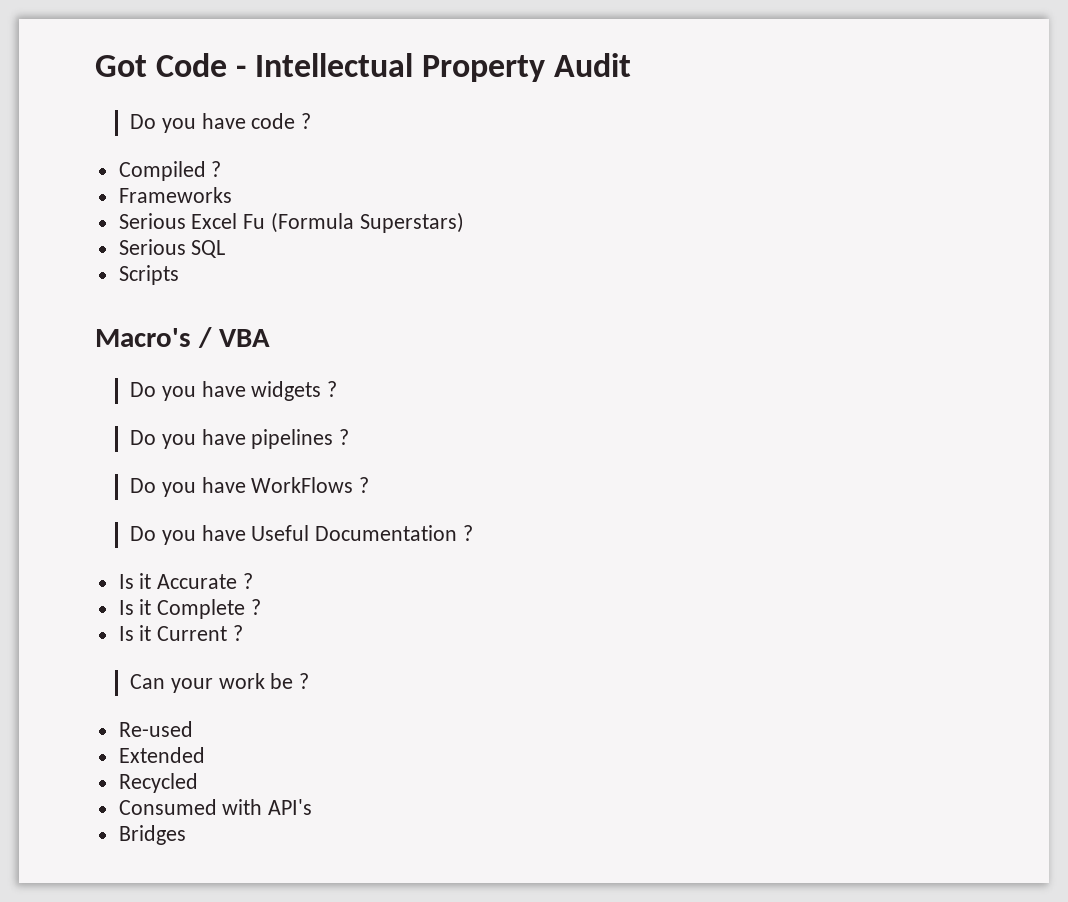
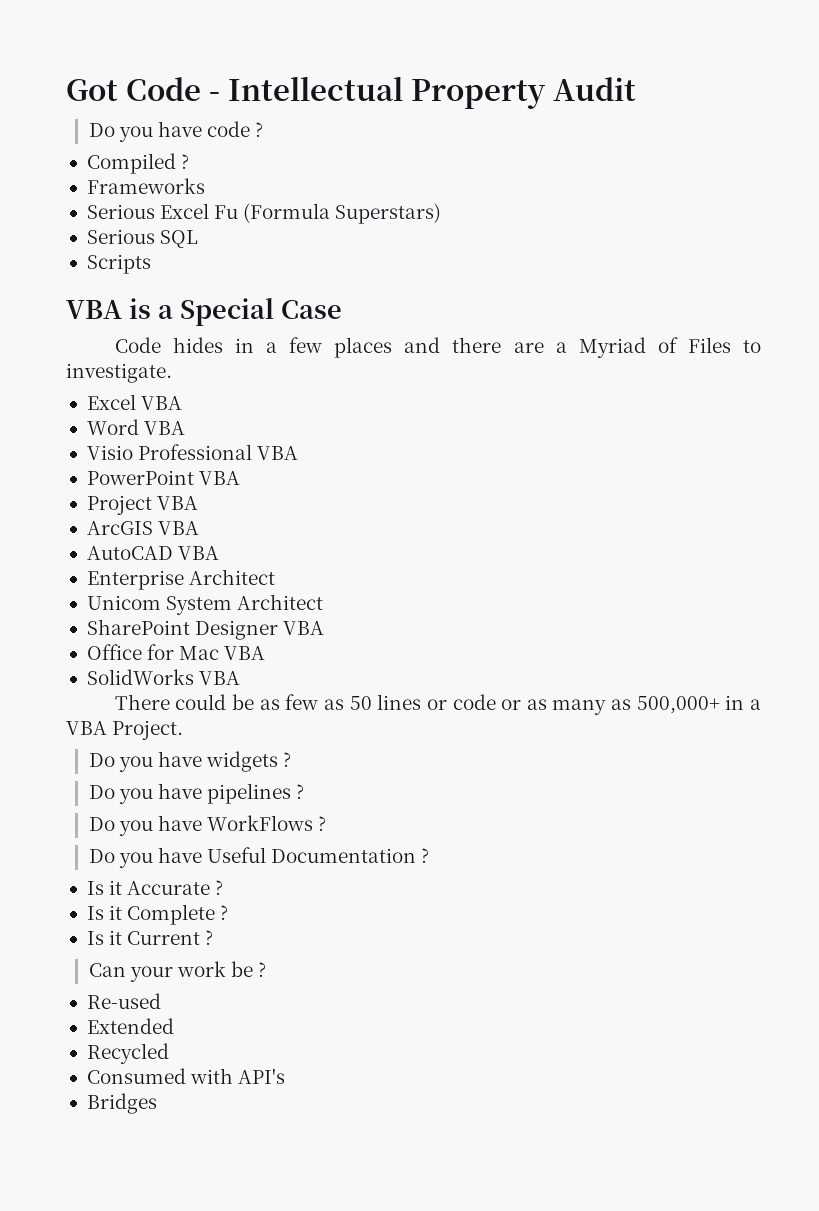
- Macro's / VBA
+ VBA is a Special Case
+ Code hides in a few places and there are a Myriad of Files to investigate.
+ Excel VBA
+ Word VBA
+ Visio Professional VBA
+ PowerPoint VBA
+ Project VBA
+ ArcGIS VBA
+ AutoCAD VBA
+ Enterprise Architect
+ Unicom System Architect
+ SharePoint Designer VBA
+ Office for Mac VBA
+ SolidWorks VBA
+ There could be as few as 50 lines or code or as many as 500,000+ in a VBA Project.

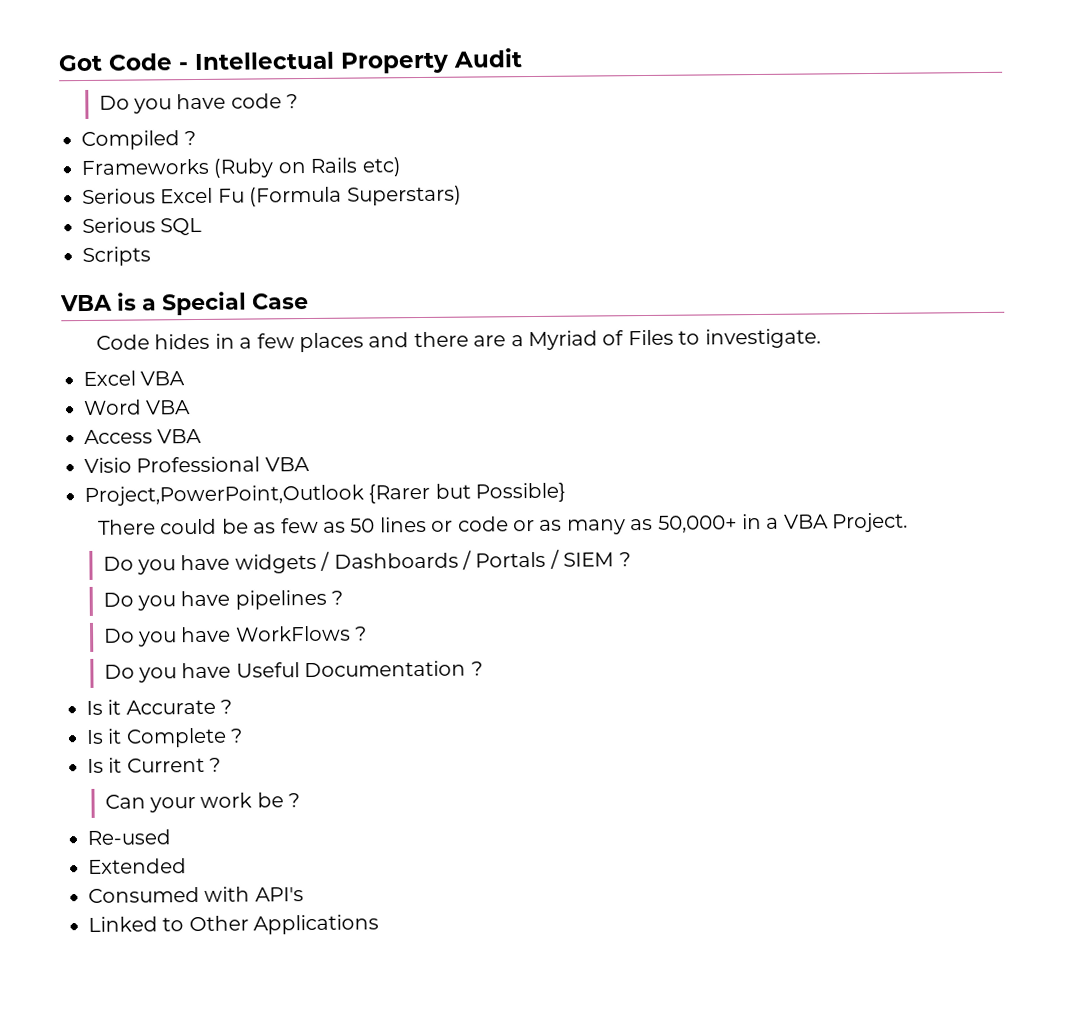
- Frameworks
+ Frameworks (Ruby on Rails etc)
+ Access VBA
- PowerPoint VBA
- Project VBA
- ArcGIS VBA
- AutoCAD VBA
- Enterprise Architect
- Unicom System Architect
- SharePoint Designer VBA
- Office for Mac VBA
- SolidWorks VBA
+ Project,PowerPoint,Outlook {Rarer but Possible}
- There could be as few as 50 lines or code or as many as 500,000+ in a VBA Project.
+ There could be as few as 50 lines or code or as many as 50,000+ in a VBA Project.
- Do you have widgets ?
+ Do you have widgets / Dashboards / Portals / SIEM ?
- Recycled
- Bridges
+ Linked to Other Applications

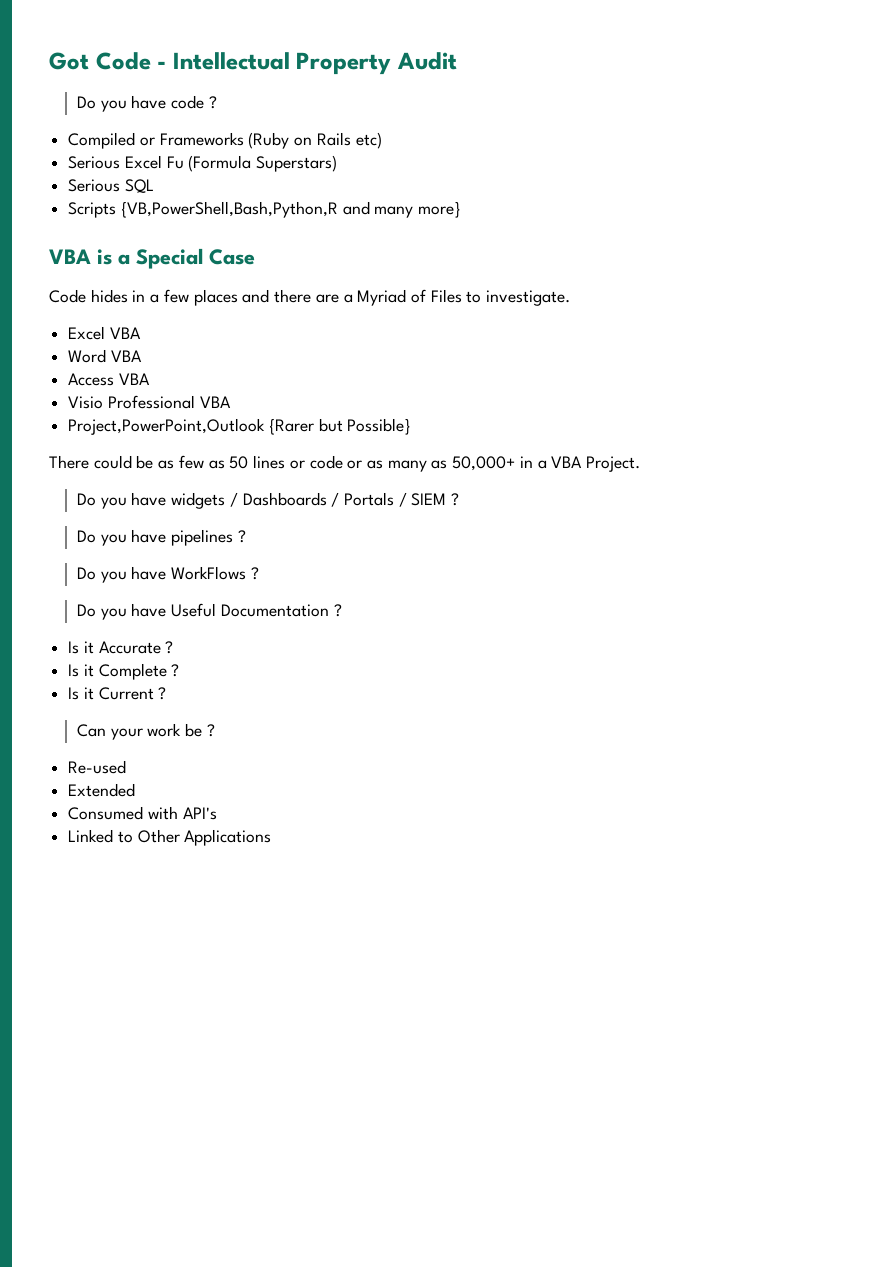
- Compiled ?
- Frameworks (Ruby on Rails etc)
+ Compiled or Frameworks (Ruby on Rails etc)
- Scripts
+ Scripts {VB,PowerShell,Bash,Python,R and many more}

